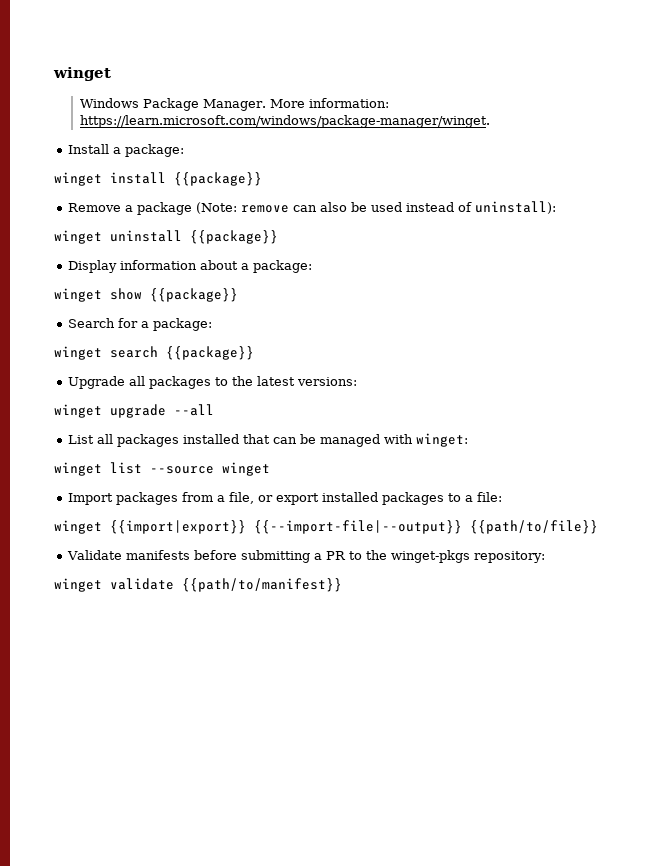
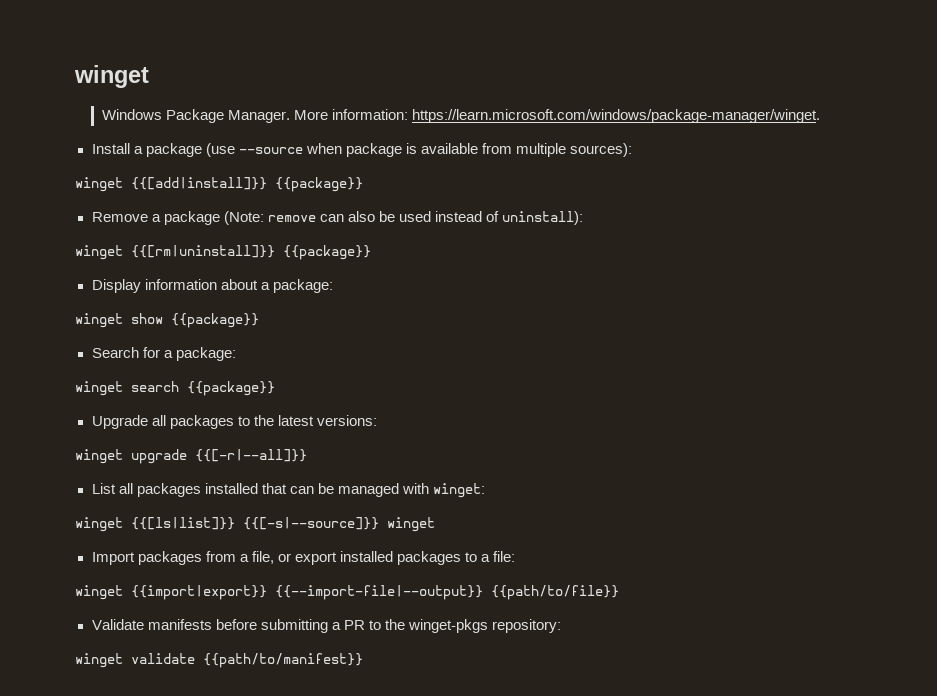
- Install a package:
- winget install {{package}}
+ Install a package (use --source when package is available from multiple sources):
+ winget {{[add|install]}} {{package}}
- winget uninstall {{package}}
+ winget {{[rm|uninstall]}} {{package}}
- winget upgrade --all
+ winget upgrade {{[-r|--all]}}
- winget list --source winget
+ winget {{[ls|list]}} {{[-s|--source]}} winget

